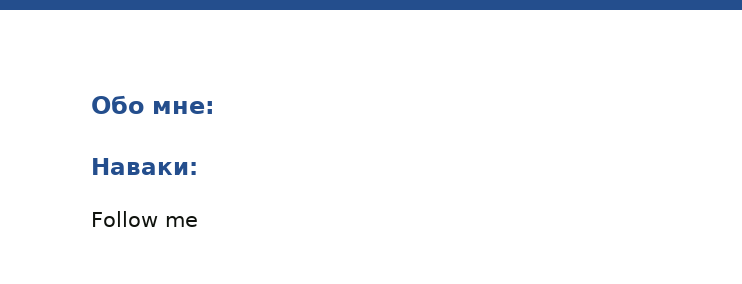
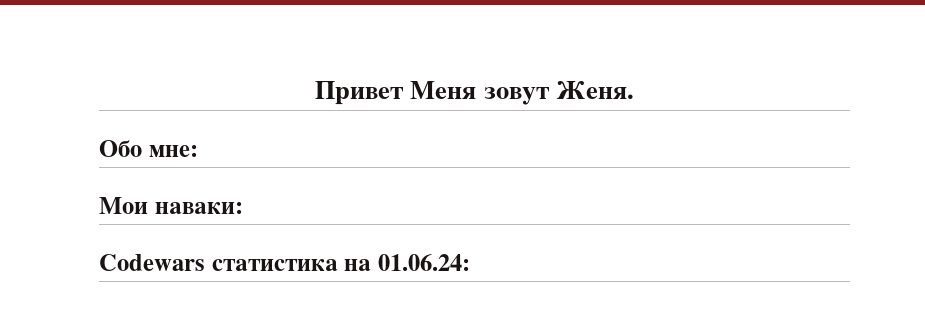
+ Привет Меня зовут Женя.
  Обо мне:
- Наваки:
- Follow me
+ Мои наваки:
+ Codewars статистика на 01.06.24:

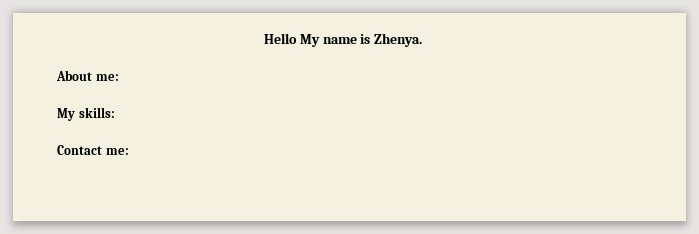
- Привет Меня зовут Женя.
- Обо мне:
- Мои наваки:
- Codewars статистика на 01.06.24:
+ Hello My name is Zhenya.
+ About me:
+ My skills:
+ Contact me:

